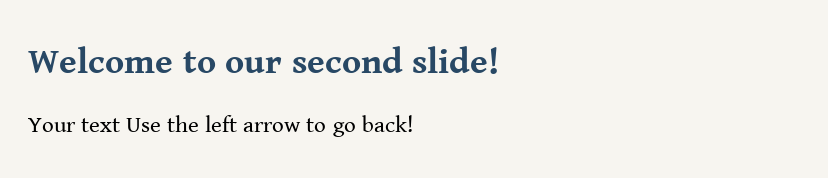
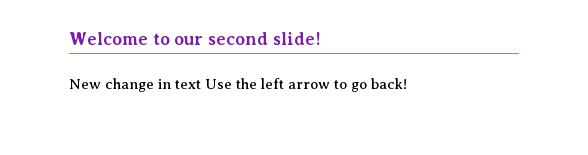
- Your text Use the left arrow to go back!
+ New change in text Use the left arrow to go back!

